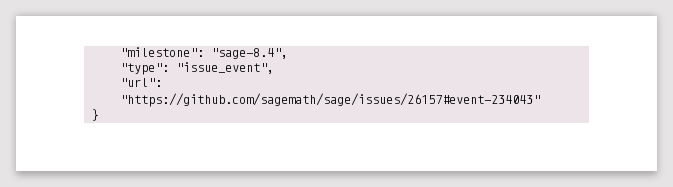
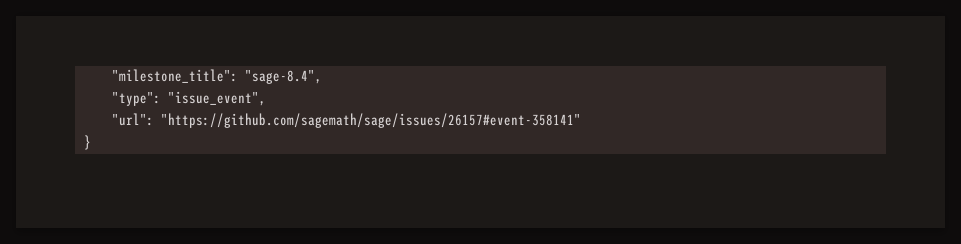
- "milestone": "sage-8.4",
+ "milestone_title": "sage-8.4",
- "url": "https://github.com/sagemath/sage/issues/26157#event-234043"
+ "url": "https://github.com/sagemath/sage/issues/26157#event-358141"

